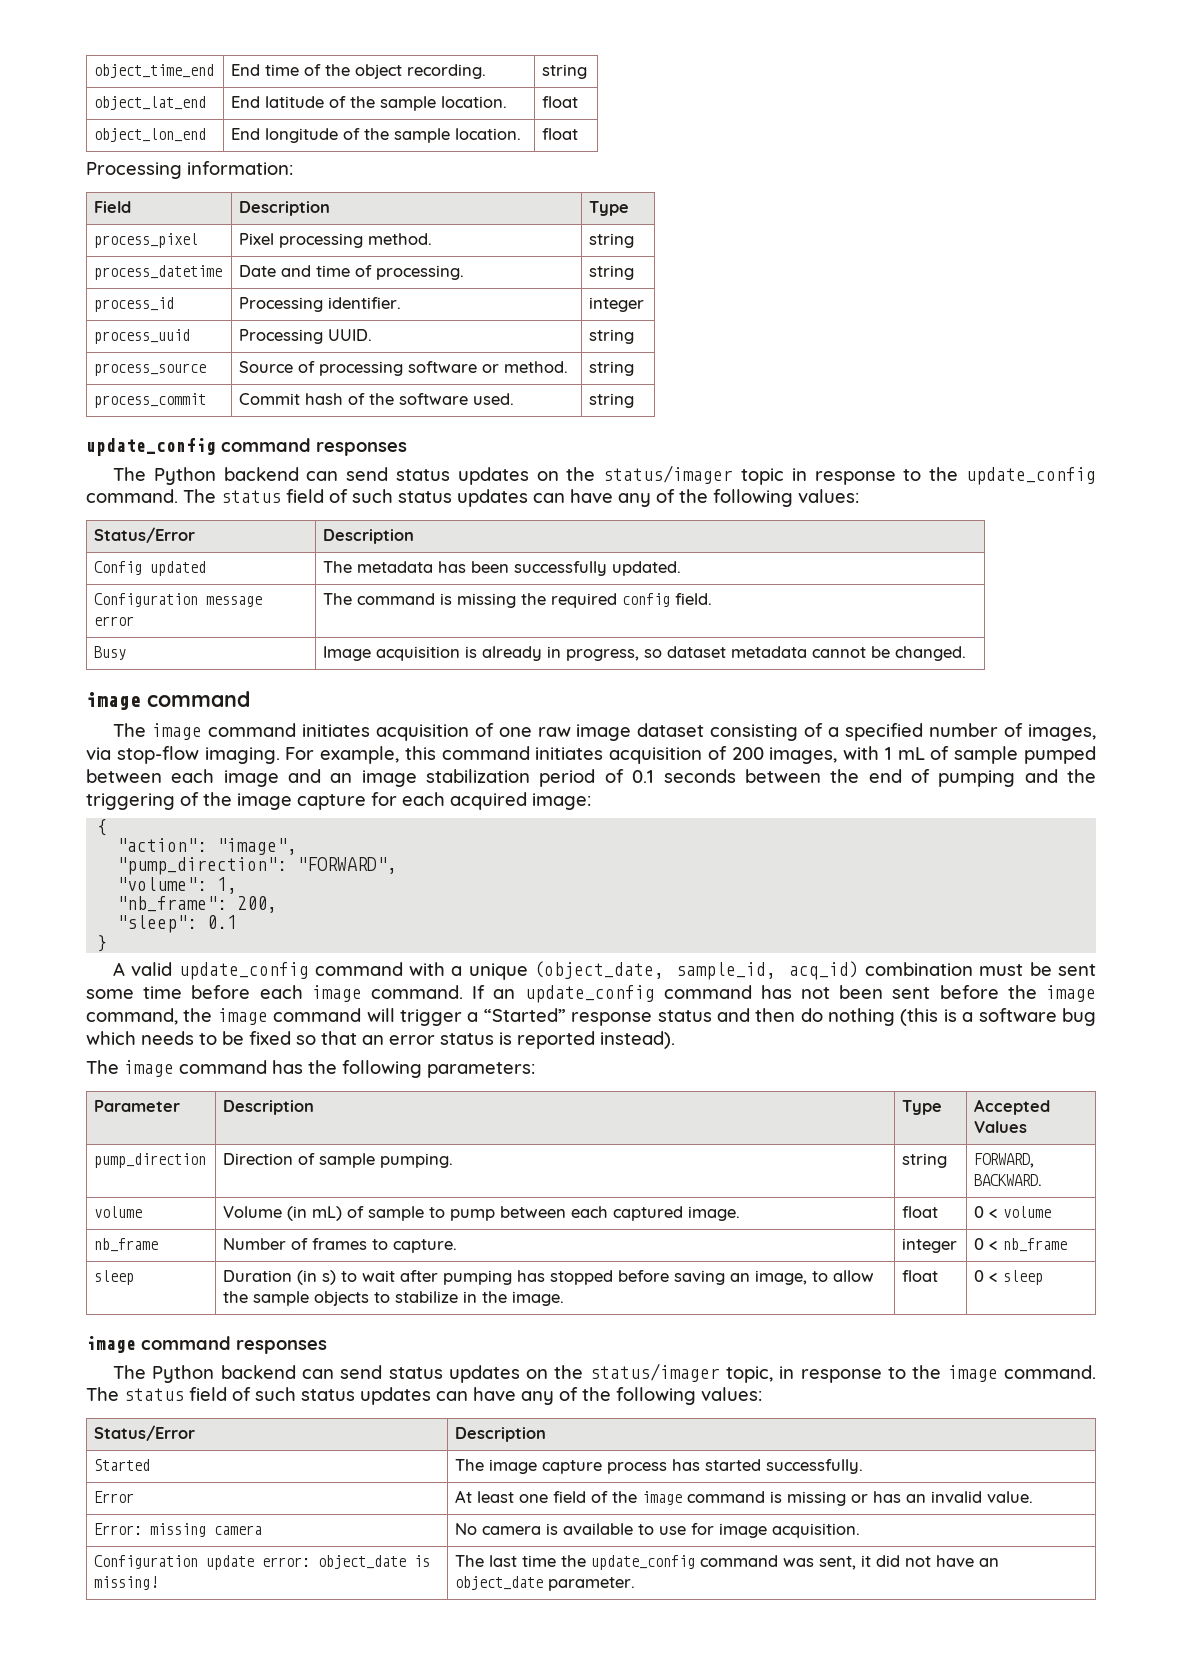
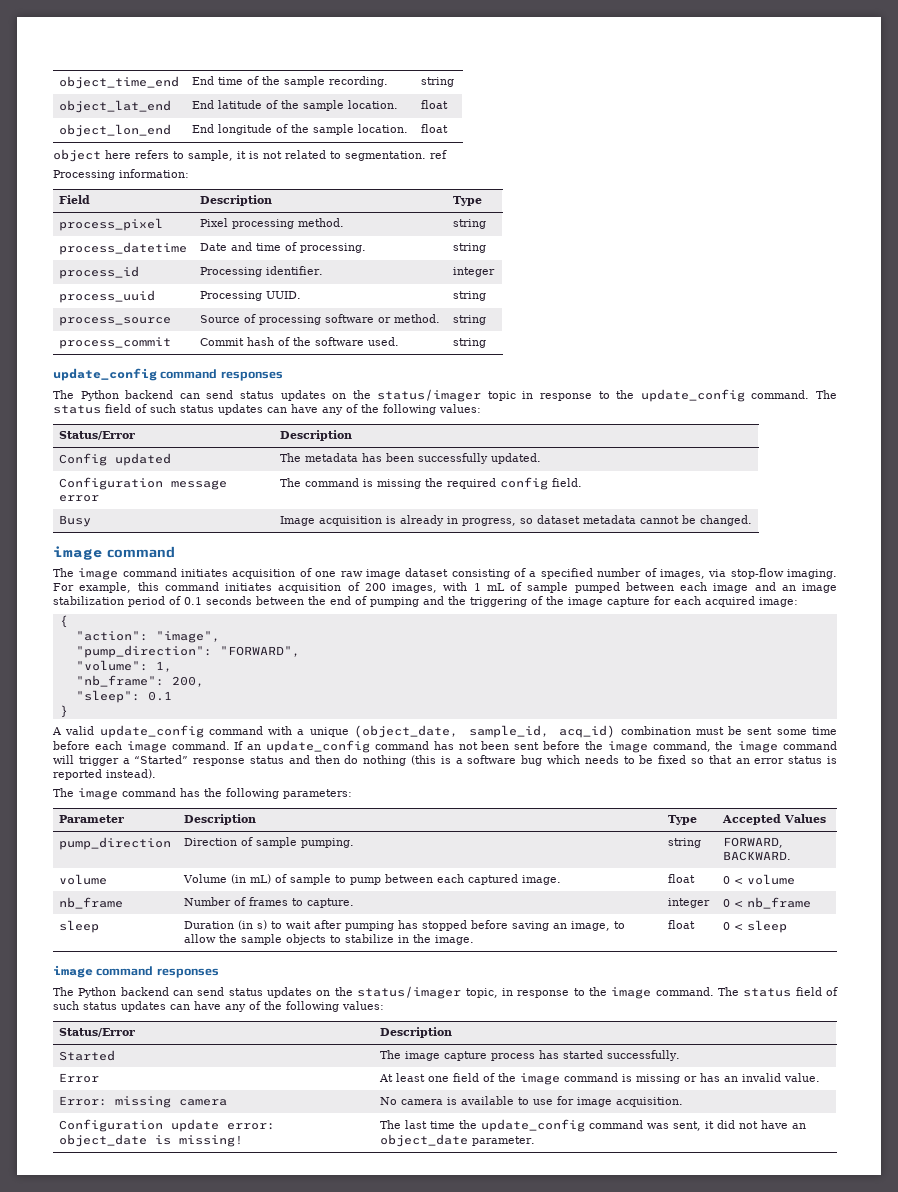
- object_time_end | End time of the object recording. | string
+ object_time_end | End time of the sample recording. | string
+ object here refers to sample, it is not related to segmentation. ref

